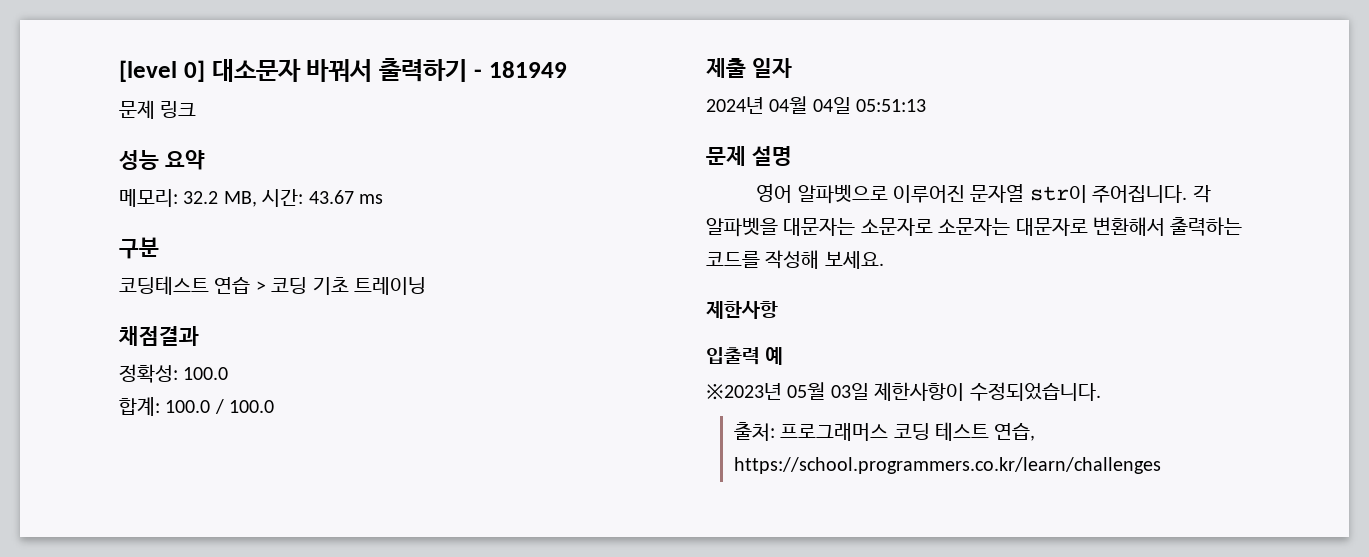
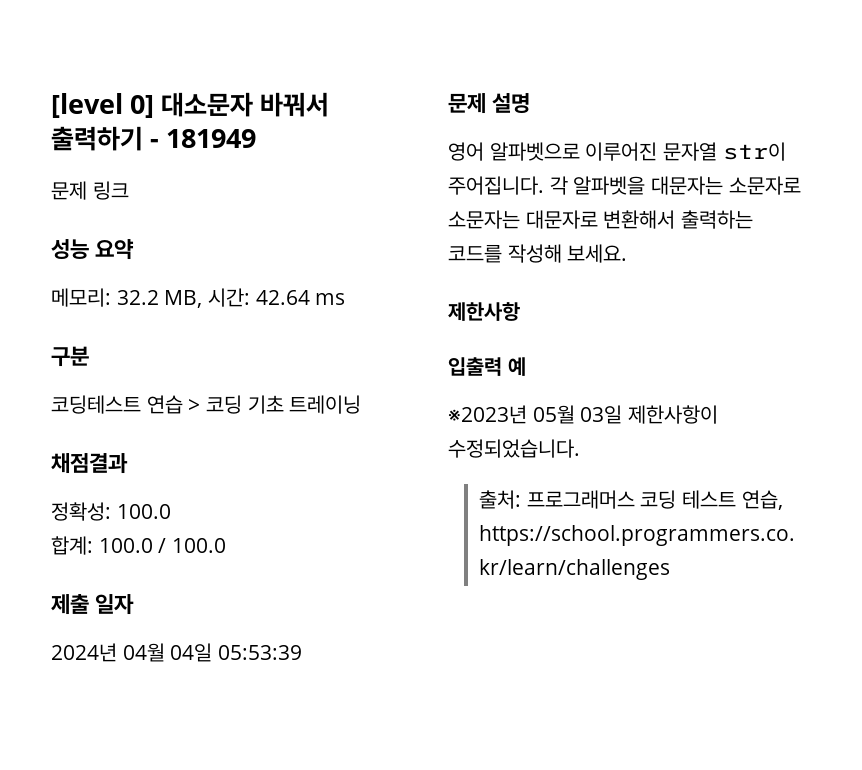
- 메모리: 32.2 MB, 시간: 43.67 ms
+ 메모리: 32.2 MB, 시간: 42.64 ms
- 2024년 04월 04일 05:51:13
+ 2024년 04월 04일 05:53:39

